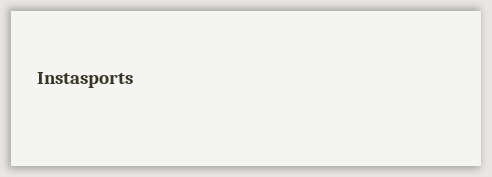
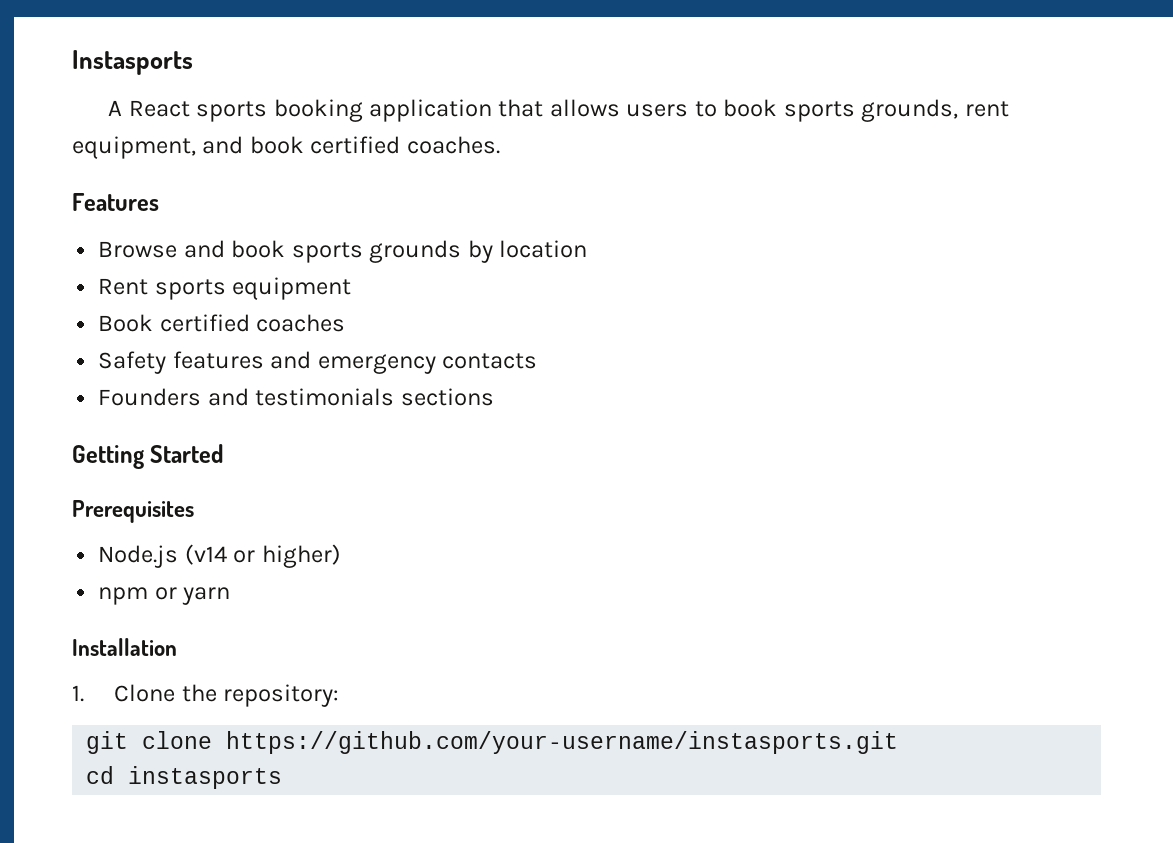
+ A React sports booking application that allows users to book sports grounds, rent equipment, and book certified coaches.
+ Features
+ Browse and book sports grounds by location
+ Rent sports equipment
+ Book certified coaches
+ Safety features and emergency contacts
+ Founders and testimonials sections
+ Getting Started
+ Prerequisites
+ Node.js (v14 or higher)
+ npm or yarn
+ Installation
+ 1. Clone the repository:
+ git clone https://github.com/your-username/instasports.git
+ cd instasports

